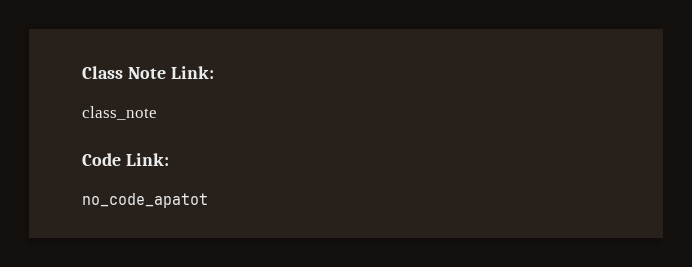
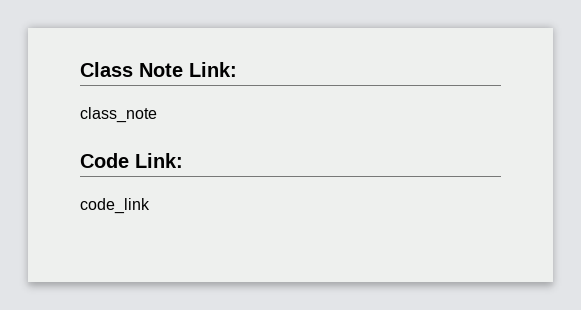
- no_code_apatot
+ code_link

